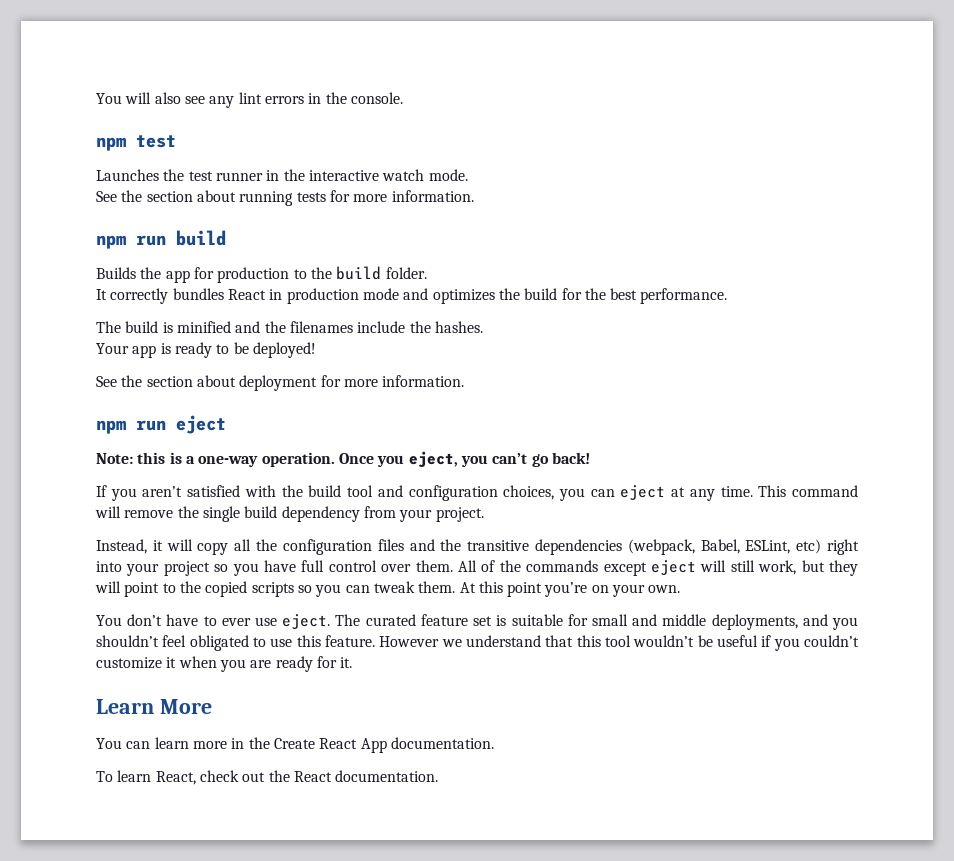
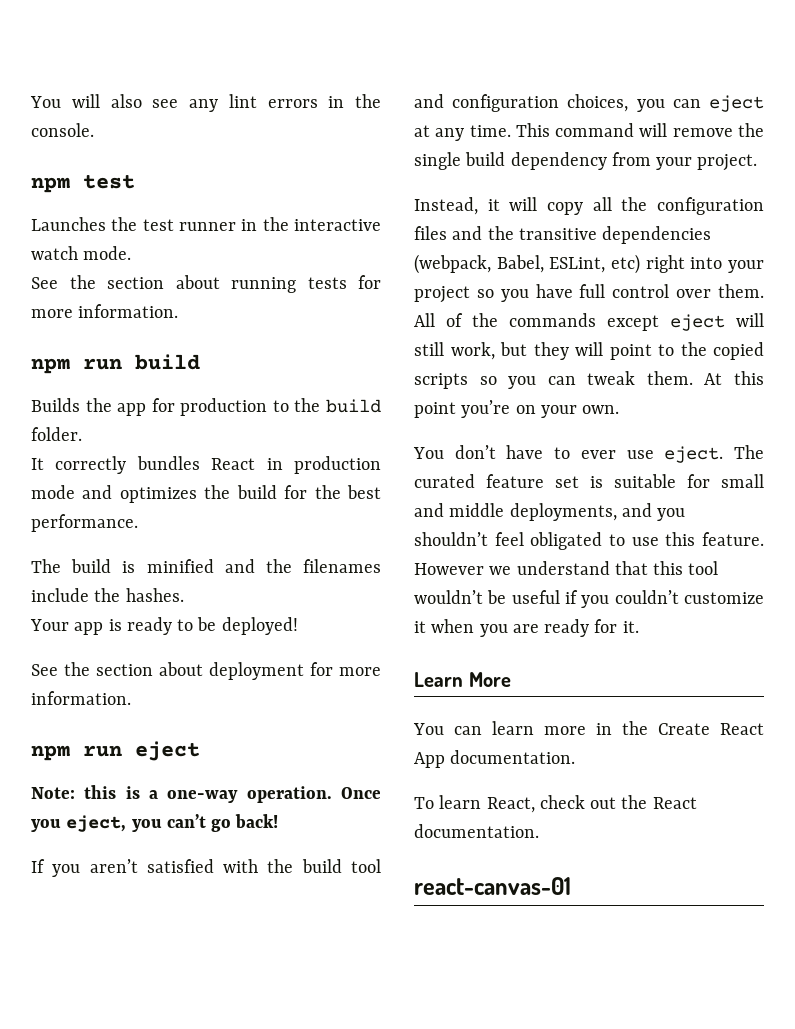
+ react-canvas-01

